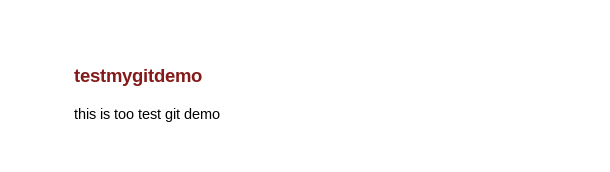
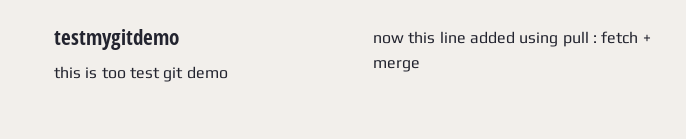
+ now this line added using pull : fetch + merge

